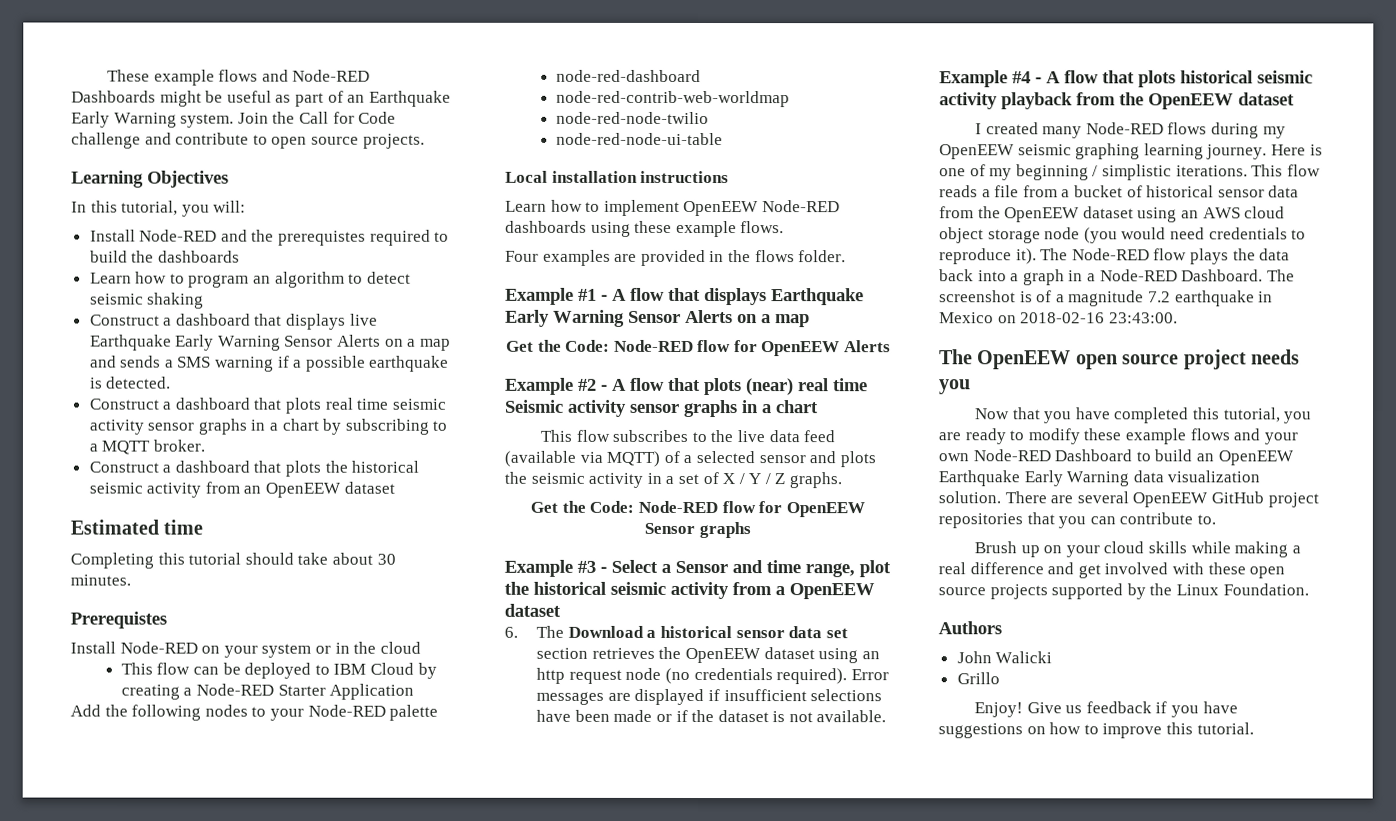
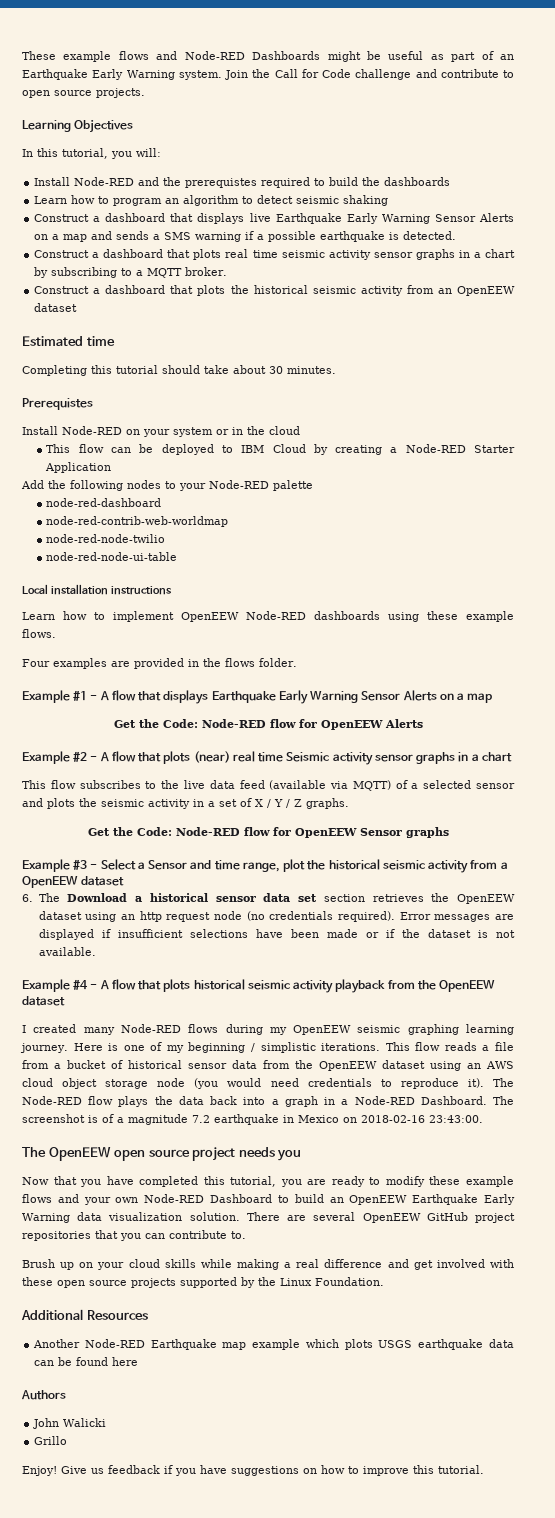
+ Additional Resources
+ Another Node-RED Earthquake map example which plots USGS earthquake data can be found here

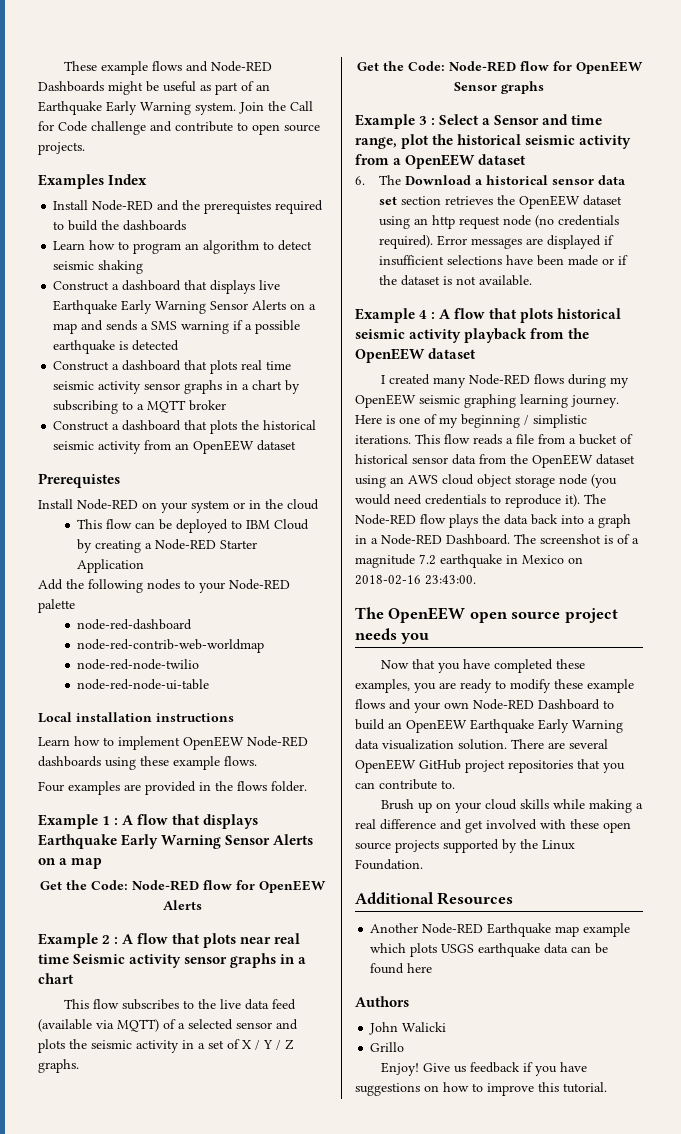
- Learning Objectives
- In this tutorial, you will:
+ Examples Index
- Construct a dashboard that displays live Earthquake Early Warning Sensor Alerts on a map and sends a SMS warning if a possible earthquake is detected.
+ Construct a dashboard that displays live Earthquake Early Warning Sensor Alerts on a map and sends a SMS warning if a possible earthquake is detected
- Construct a dashboard that plots real time seismic activity sensor graphs in a chart by subscribing to a MQTT broker.
+ Construct a dashboard that plots real time seismic activity sensor graphs in a chart by subscribing to a MQTT broker
- Estimated time
- Completing this tutorial should take about 30 minutes.
- Example #1 - A flow that displays Earthquake Early Warning Sensor Alerts on a map
+ Example 1 : A flow that displays Earthquake Early Warning Sensor Alerts on a map
- Example #2 - A flow that plots (near) real time Seismic activity sensor graphs in a chart
+ Example 2 : A flow that plots near real time Seismic activity sensor graphs in a chart
- Example #3 - Select a Sensor and time range, plot the historical seismic activity from a OpenEEW dataset
+ Example 3 : Select a Sensor and time range, plot the historical seismic activity from a OpenEEW dataset
- Example #4 - A flow that plots historical seismic activity playback from the OpenEEW dataset
+ Example 4 : A flow that plots historical seismic activity playback from the OpenEEW dataset
- Now that you have completed this tutorial, you are ready to modify these example flows and your own Node-RED Dashboard to build an OpenEEW Earthquake Early Warning data visualization solution.
+ Now that you have completed these examples, you are ready to modify these example flows and your own Node-RED Dashboard to build an OpenEEW Earthquake Early Warning data visualization solution.

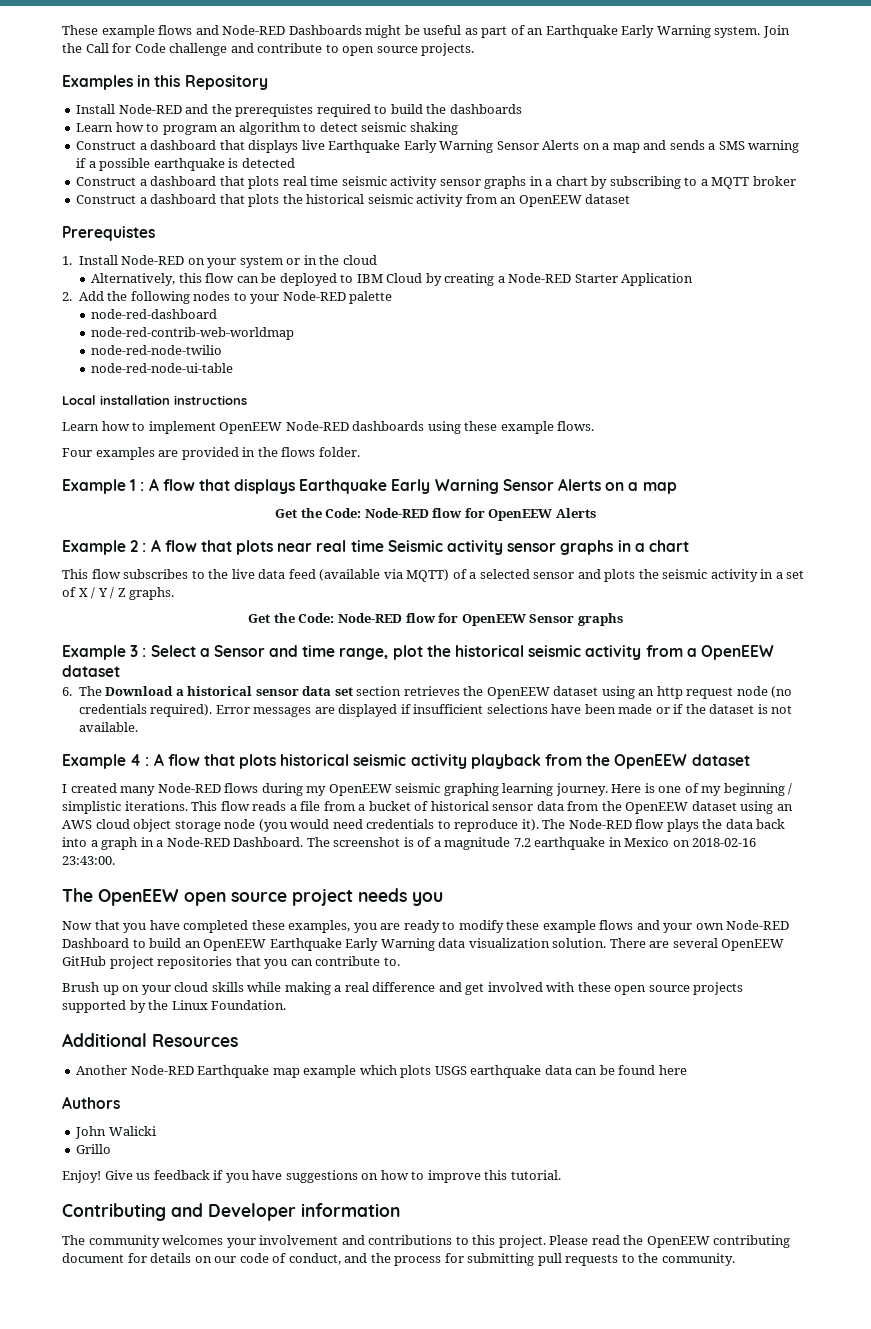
- Examples Index
+ Examples in this Repository
- Install Node-RED on your system or in the cloud
+ 1. Install Node-RED on your system or in the cloud
- This flow can be deployed to IBM Cloud by creating a Node-RED Starter Application
+ Alternatively, this flow can be deployed to IBM Cloud by creating a Node-RED Starter Application
- Add the following nodes to your Node-RED palette
+ 2. Add the following nodes to your Node-RED palette
+ Contributing and Developer information
+ The community welcomes your involvement and contributions to this project. Please read the OpenEEW contributing document for details on our code of conduct, and the process for submitting pull requests to the community.

